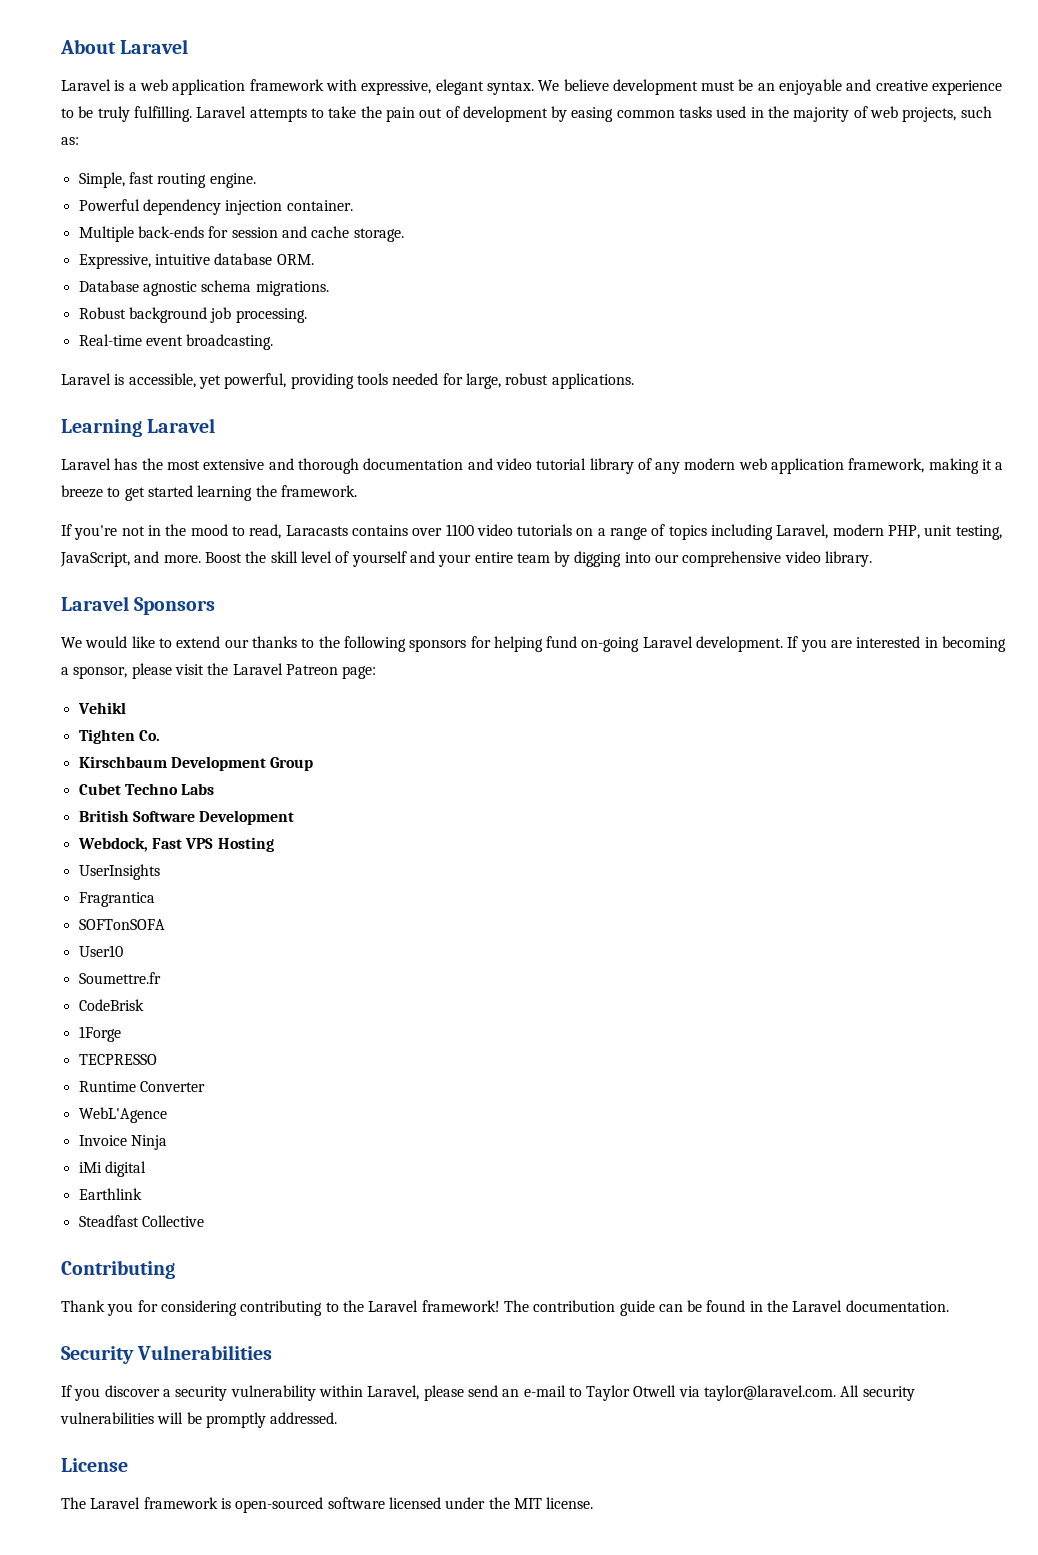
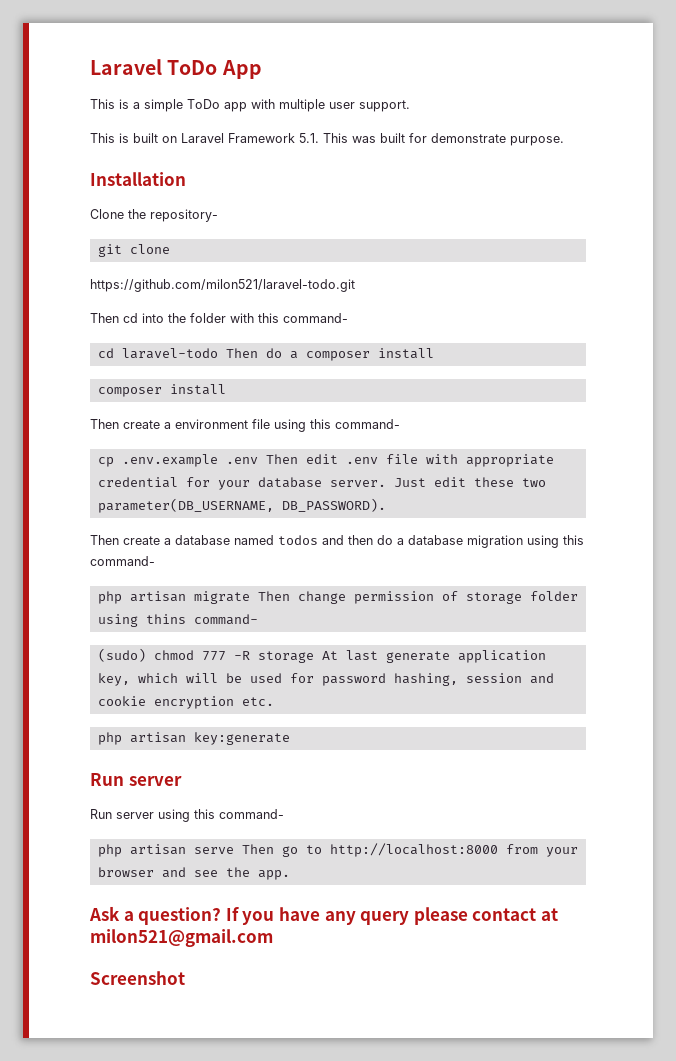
- About Laravel
- Laravel is a web application framework with expressive, elegant syntax. We believe development must be an enjoyable and creative experience to be truly fulfilling. Laravel attempts to take the pain out of development by easing common tasks used in the majority of web projects, such as:
- Simple, fast routing engine.
- Powerful dependency injection container.
- Multiple back-ends for session and cache storage.
- Expressive, intuitive database ORM.
- Database agnostic schema migrations.
- Robust background job processing.
- Real-time event broadcasting.
- Laravel is accessible, yet powerful, providing tools needed for large, robust applications.
- Learning Laravel
- Laravel has the most extensive and thorough documentation and video tutorial library of any modern web application framework, making it a breeze to get started learning the framework.
- If you're not in the mood to read, Laracasts contains over 1100 video tutorials on a range of topics including Laravel, modern PHP, unit testing, JavaScript, and more. Boost the skill level of yourself and your entire team by digging into our comprehensive video library.
- Laravel Sponsors
- We would like to extend our thanks to the following sponsors for helping fund on-going Laravel development. If you are interested in becoming a sponsor, please visit the Laravel Patreon page:
- Vehikl
- Tighten Co.
- Kirschbaum Development Group
- Cubet Techno Labs
- British Software Development
- Webdock, Fast VPS Hosting
- UserInsights
- Fragrantica
- SOFTonSOFA
- User10
- Soumettre.fr
- CodeBrisk
- 1Forge
- TECPRESSO
- Runtime Converter
- WebL'Agence
- Invoice Ninja
- iMi digital
- Earthlink
- Steadfast Collective
- Contributing
- Thank you for considering contributing to the Laravel framework! The contribution guide can be found in the Laravel documentation.
- Security Vulnerabilities
- If you discover a security vulnerability within Laravel, please send an e-mail to Taylor Otwell via taylor@laravel.com. All security vulnerabilities will be promptly addressed.
- License
- The Laravel framework is open-sourced software licensed under the MIT license.
+ Laravel ToDo App
+ This is a simple ToDo app with multiple user support.
+ This is built on Laravel Framework 5.1. This was built for demonstrate purpose.
+ Installation
+ Clone the repository-
+ git clone
+ https://github.com/milon521/laravel-todo.git
+ Then cd into the folder with this command-
+ cd laravel-todo Then do a composer install
+ composer install
+ Then create a environment file using this command-
+ cp .env.example .env Then edit .env file with appropriate credential for your database server. Just edit these two parameter(DB_USERNAME, DB_PASSWORD).
+ Then create a database named todos and then do a database migration using this command-
+ php artisan migrate Then change permission of storage folder using thins command-
+ (sudo) chmod 777 -R storage At last generate application key, which will be used for password hashing, session and cookie encryption etc.
+ php artisan key:generate
+ Run server
+ Run server using this command-
+ php artisan serve Then go to http://localhost:8000 from your browser and see the app.
+ Ask a question? If you have any query please contact at milon521@gmail.com
+ Screenshot

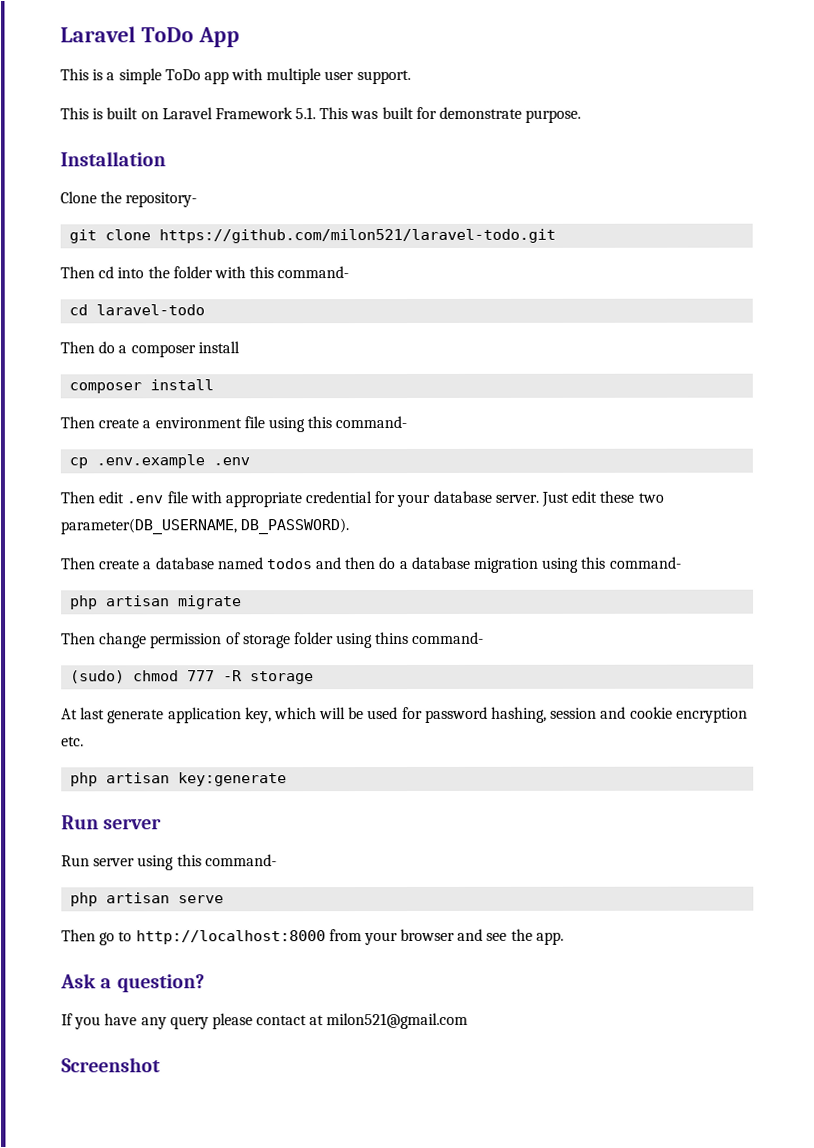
- git clone
- https://github.com/milon521/laravel-todo.git
+ git clone https://github.com/milon521/laravel-todo.git
- cd laravel-todo Then do a composer install
+ cd laravel-todo
+ Then do a composer install
- cp .env.example .env Then edit .env file with appropriate credential for your database server.
+ cp .env.example .env
+ Then edit .env file with appropriate credential for your database server.
- php artisan migrate Then change permission of storage folder using thins command-
+ php artisan migrate
+ Then change permission of storage folder using thins command-
- (sudo) chmod 777 -R storage At last generate application key, which will be used for password hashing, session and cookie encryption etc.
+ (sudo) chmod 777 -R storage
+ At last generate application key, which will be used for password hashing, session and cookie encryption etc.
- php artisan serve Then go to http://localhost:8000 from your browser and see the app.
+ php artisan serve
+ Then go to http://localhost:8000 from your browser and see the app.
- Ask a question? If you have any query please contact at milon521@gmail.com
+ Ask a question?
+ If you have any query please contact at milon521@gmail.com

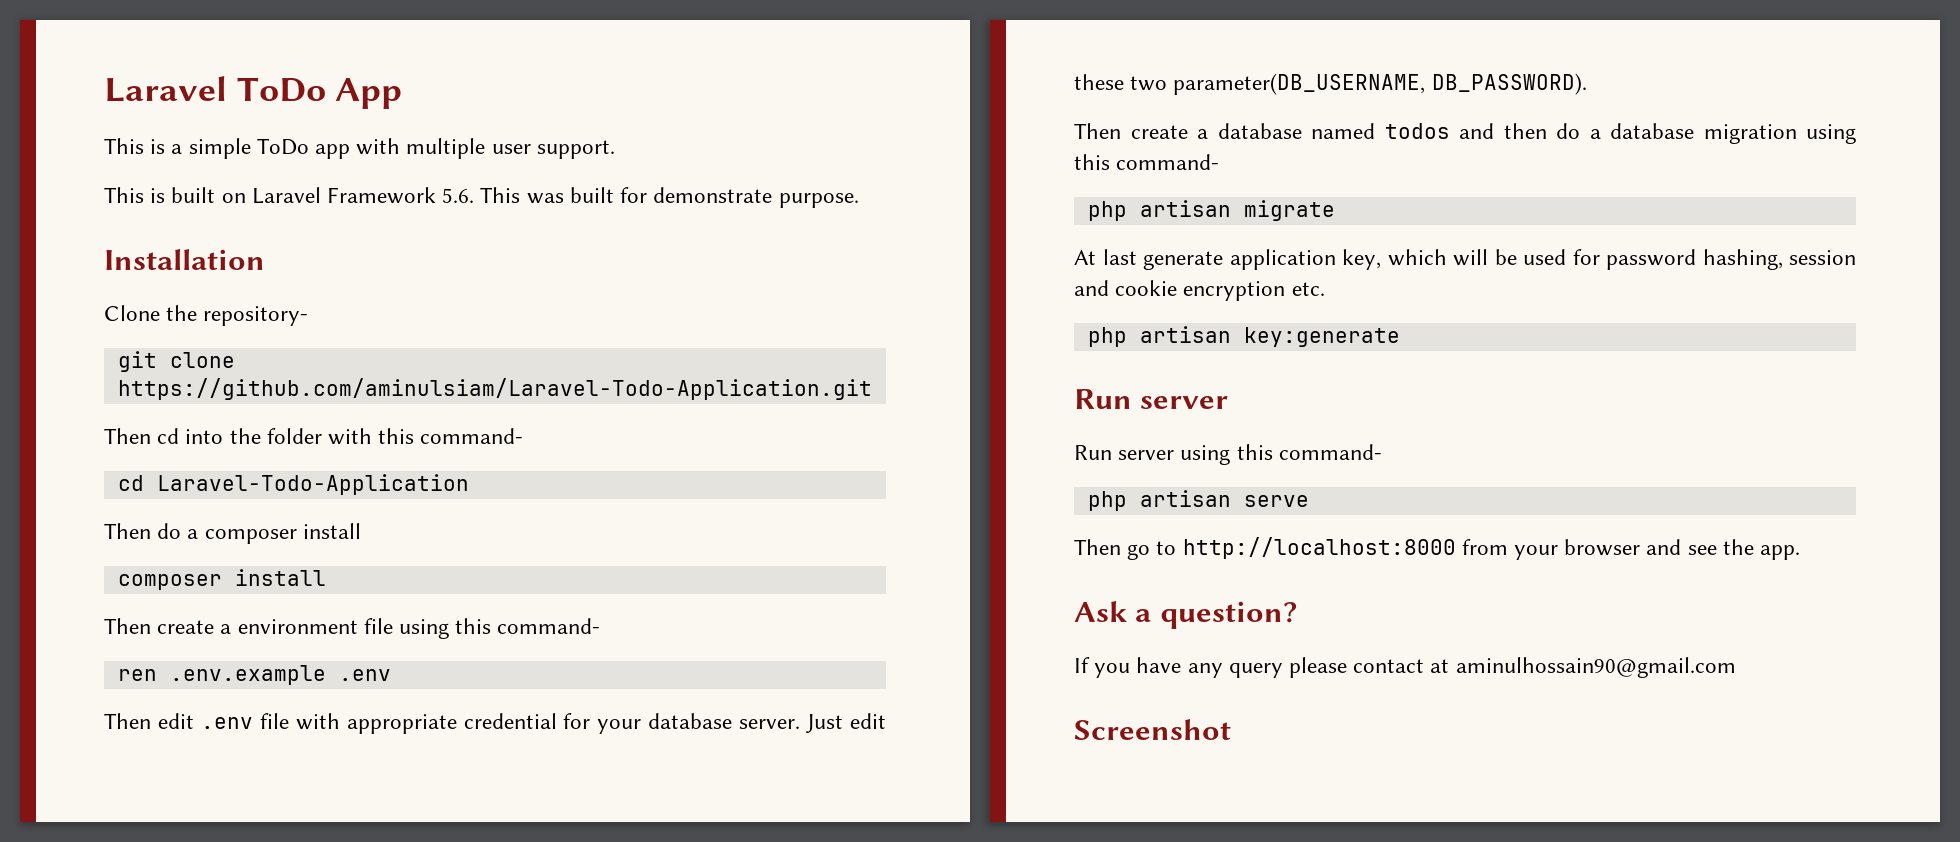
- This is built on Laravel Framework 5.1. This was built for demonstrate purpose.
+ This is built on Laravel Framework 5.6. This was built for demonstrate purpose.
- git clone https://github.com/milon521/laravel-todo.git
+ git clone https://github.com/aminulsiam/Laravel-Todo-Application.git
- cd laravel-todo
+ cd Laravel-Todo-Application
- cp .env.example .env
+ ren .env.example .env
- Then change permission of storage folder using thins command-
- (sudo) chmod 777 -R storage
- If you have any query please contact at milon521@gmail.com
+ If you have any query please contact at aminulhossain90@gmail.com

